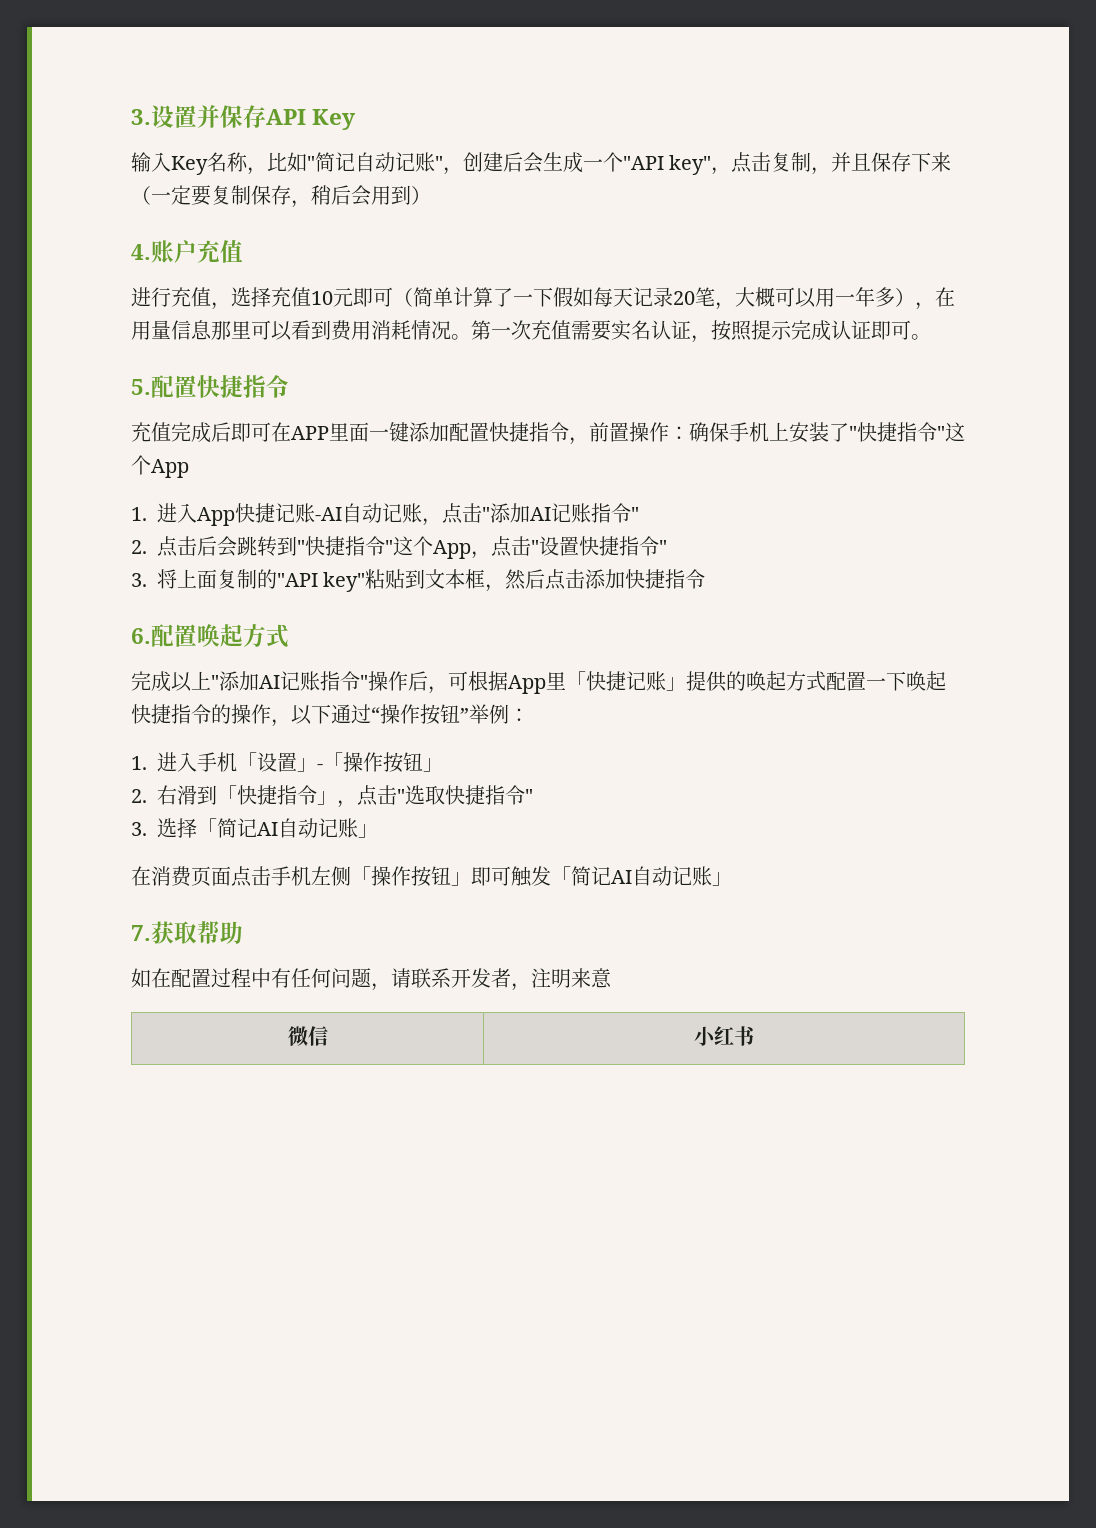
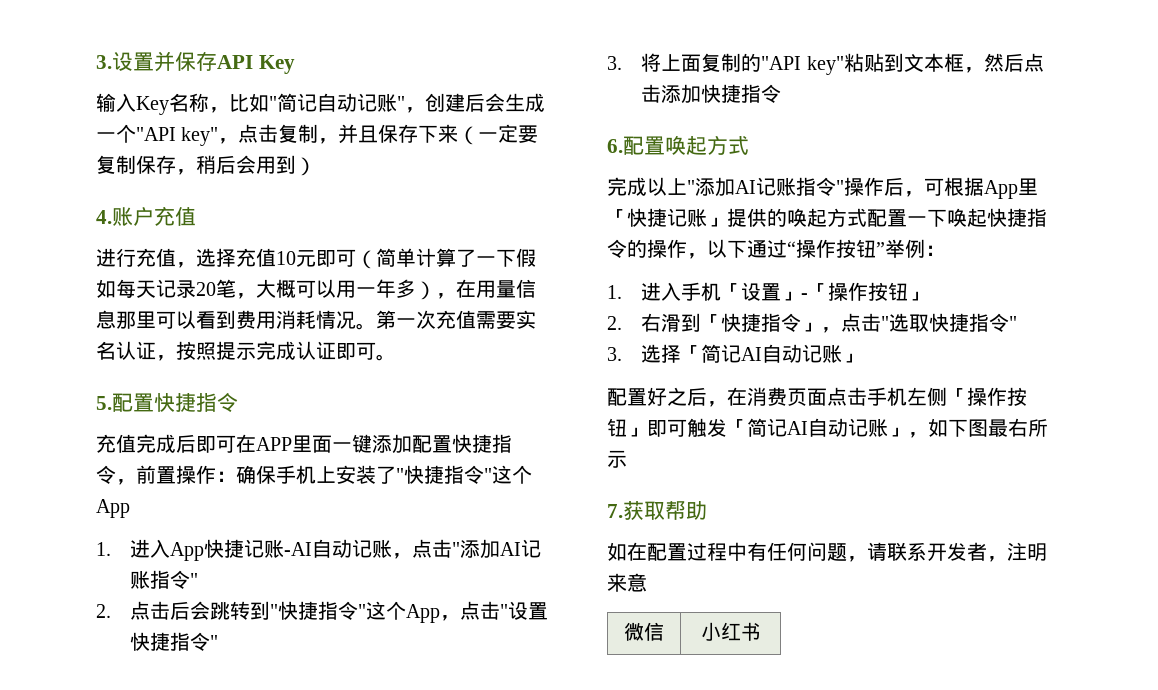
- 在消费页面点击手机左侧「操作按钮」即可触发「简记AI自动记账」
+ 配置好之后，在消费页面点击手机左侧「操作按钮」即可触发「简记AI自动记账」，如下图最右所示

